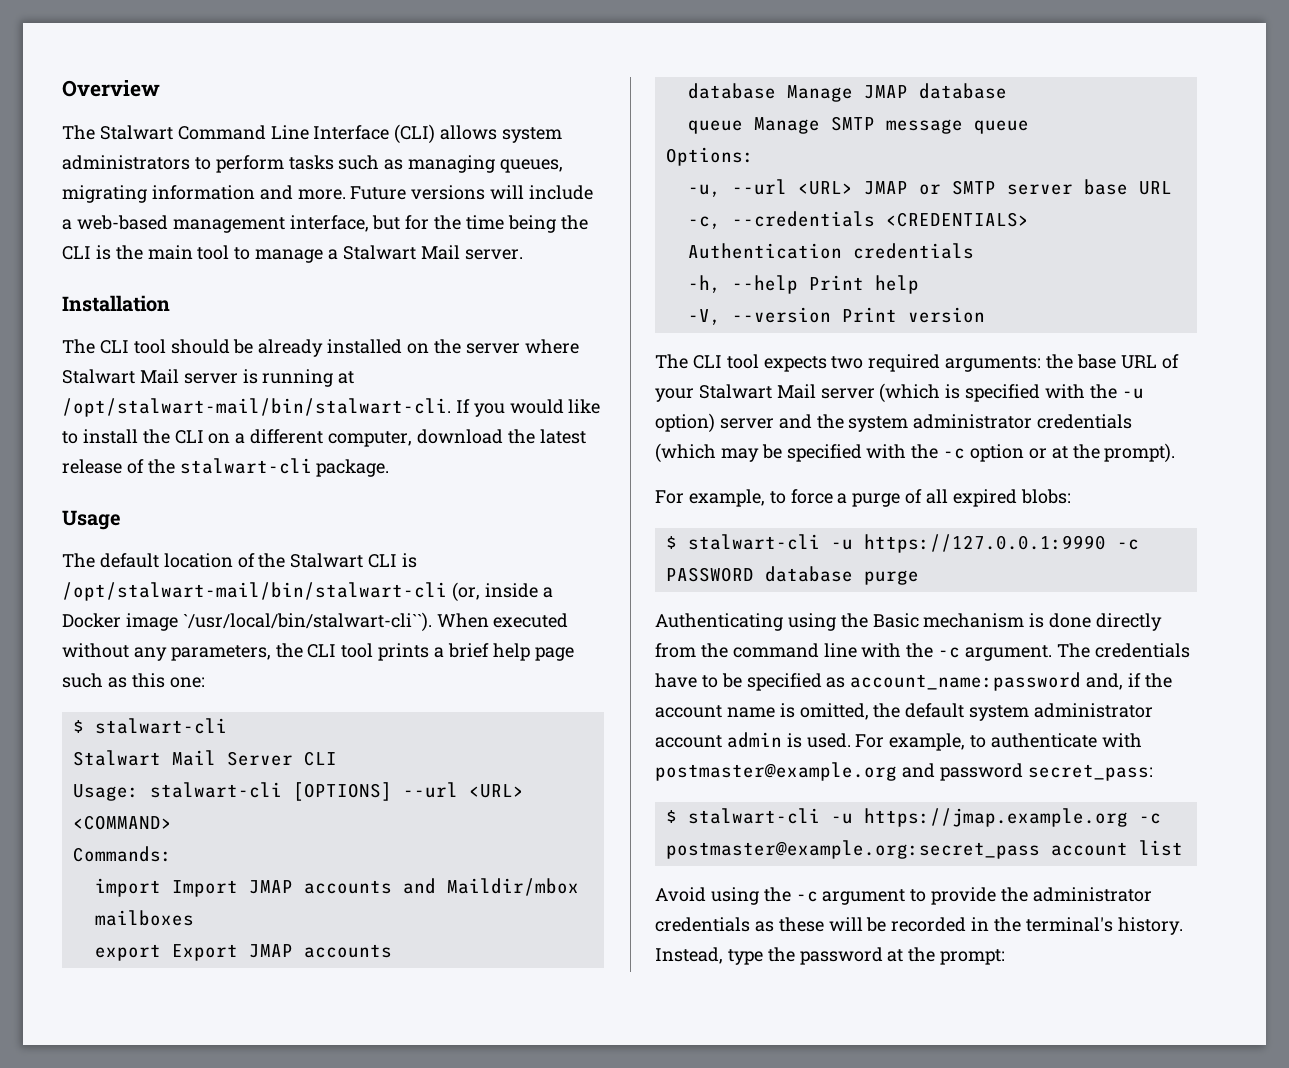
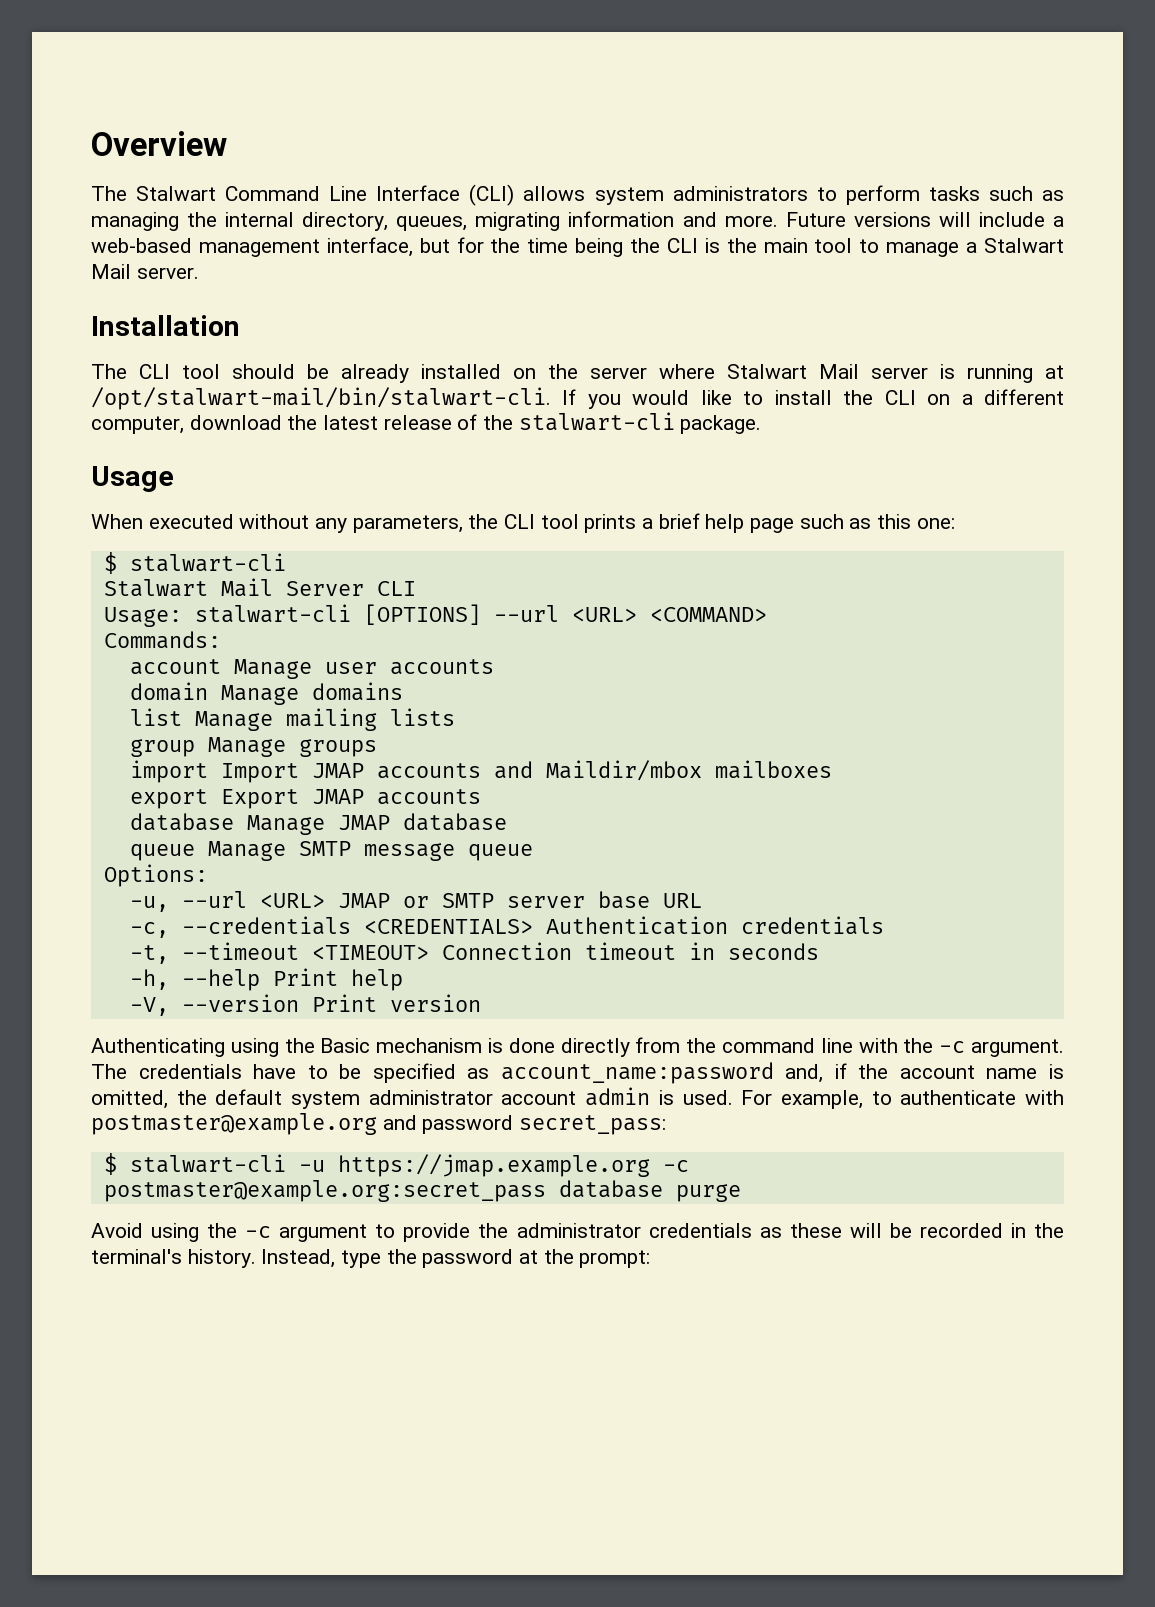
- The Stalwart Command Line Interface (CLI) allows system administrators to perform tasks such as managing queues, migrating information and more.
+ The Stalwart Command Line Interface (CLI) allows system administrators to perform tasks such as managing the internal directory, queues, migrating information and more.
- The default location of the Stalwart CLI is /opt/stalwart-mail/bin/stalwart-cli (or, inside a Docker image `/usr/local/bin/stalwart-cli``).
+ account Manage user accounts
+ domain Manage domains
+ list Manage mailing lists
+ group Manage groups
+ -t, --timeout <TIMEOUT> Connection timeout in seconds
- The CLI tool expects two required arguments: the base URL of your Stalwart Mail server (which is specified with the -u option) server and the system administrator credentials (which may be specified with the -c option or at the prompt).
- For example, to force a purge of all expired blobs:
- $ stalwart-cli -u https://127.0.0.1:9990 -c PASSWORD database purge
- $ stalwart-cli -u https://jmap.example.org -c postmaster@example.org:secret_pass account list
+ $ stalwart-cli -u https://jmap.example.org -c postmaster@example.org:secret_pass database purge

